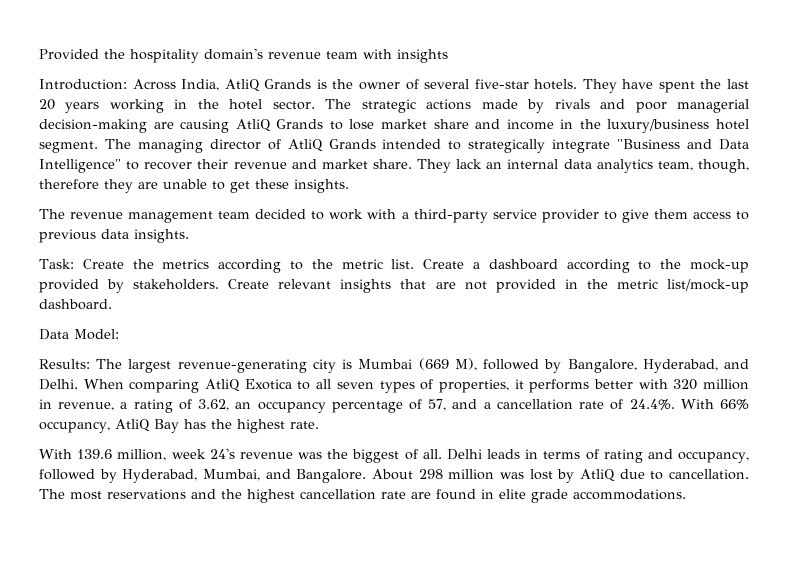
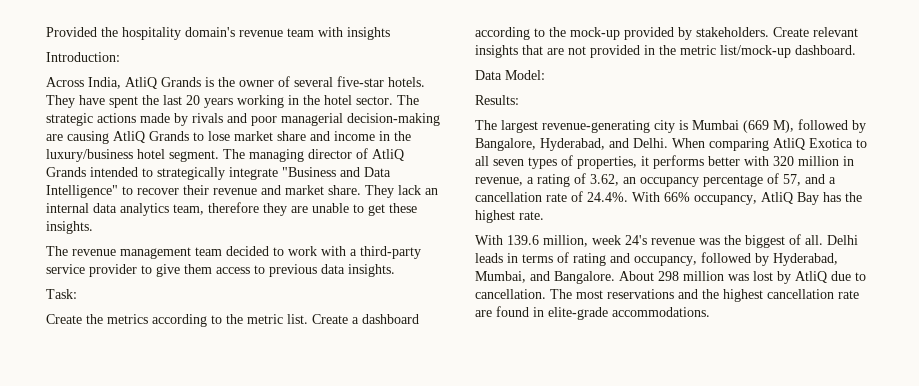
- Introduction: Across India, AtliQ Grands is the owner of several five-star hotels.
+ Introduction:
+ Across India, AtliQ Grands is the owner of several five-star hotels.
- They lack an internal data analytics team, though, therefore they are unable to get these insights.
+ They lack an internal data analytics team, therefore they are unable to get these insights.
- Task: Create the metrics according to the metric list.
+ Task:
+ Create the metrics according to the metric list.
- Results: The largest revenue-generating city is Mumbai (669 M), followed by Bangalore, Hyderabad, and Delhi.
+ Results:
+ The largest revenue-generating city is Mumbai (669 M), followed by Bangalore, Hyderabad, and Delhi.
- The most reservations and the highest cancellation rate are found in elite grade accommodations.
+ The most reservations and the highest cancellation rate are found in elite-grade accommodations.

